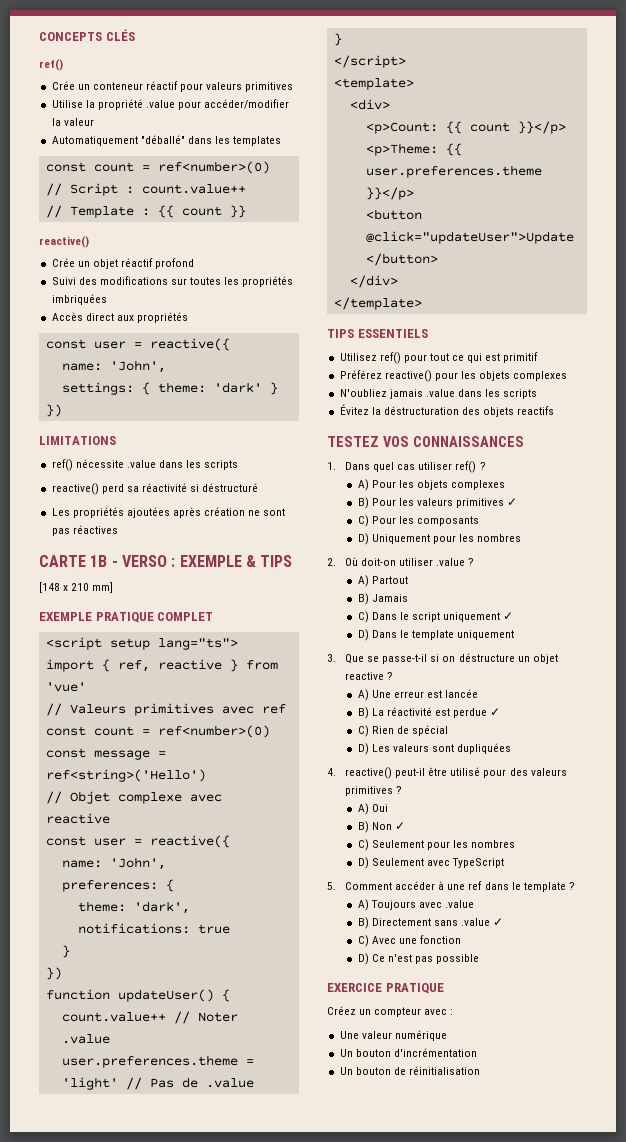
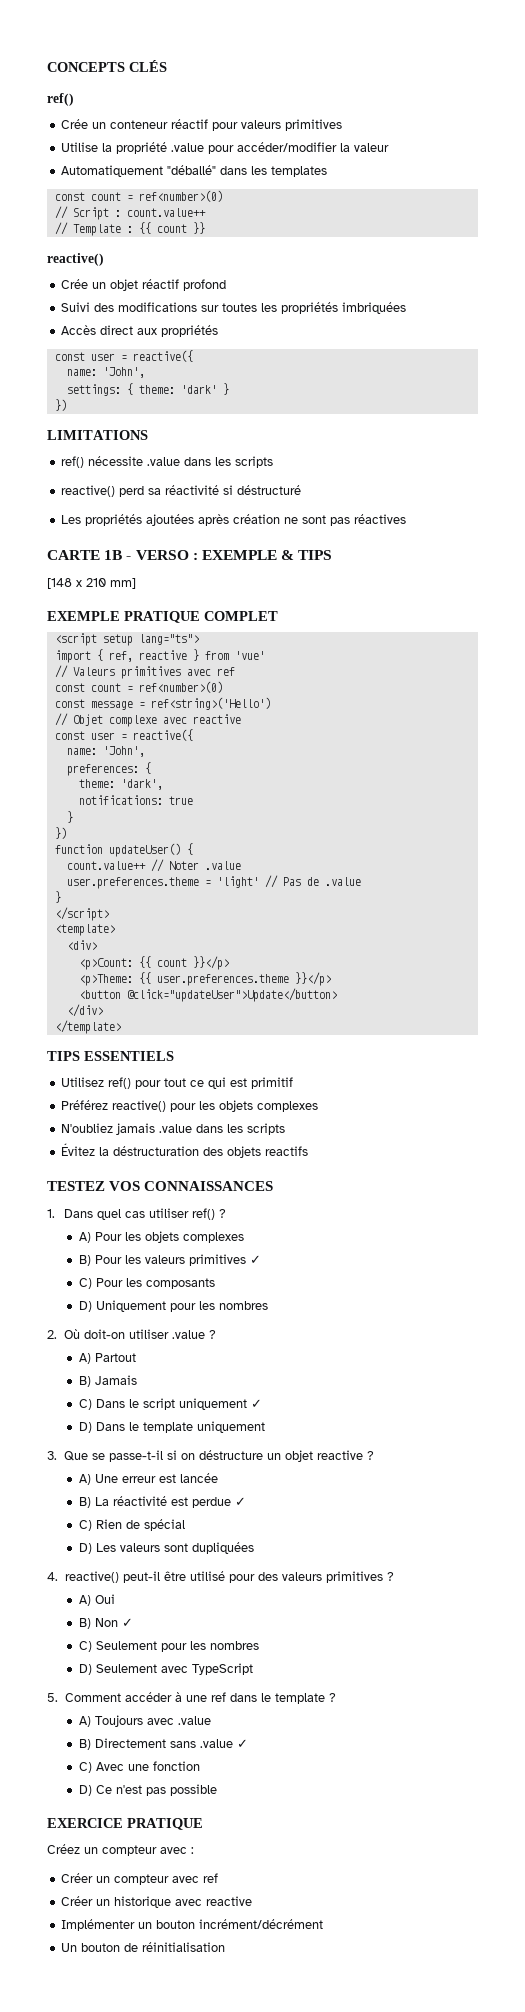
- Une valeur numérique
- Un bouton d'incrémentation
+ Créer un compteur avec ref
+ Créer un historique avec reactive
+ Implémenter un bouton incrément/décrément

